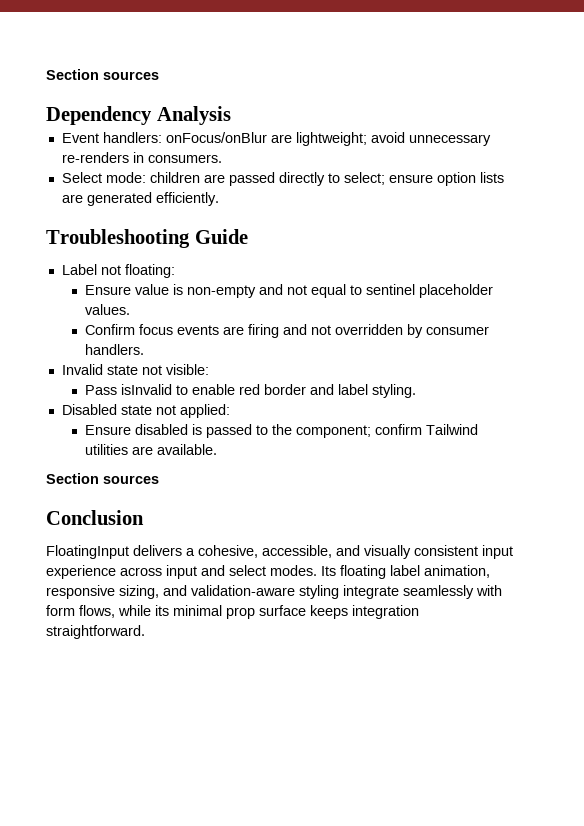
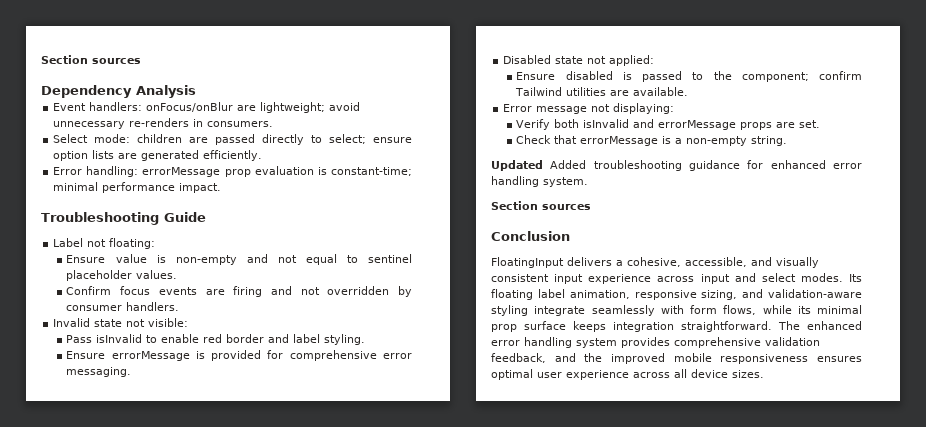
+ Error handling: errorMessage prop evaluation is constant-time; minimal performance impact.
+ Ensure errorMessage is provided for comprehensive error messaging.
+ Error message not displaying:
+ Verify both isInvalid and errorMessage props are set.
+ Check that errorMessage is a non-empty string.
+ Updated Added troubleshooting guidance for enhanced error handling system.
+ The enhanced error handling system provides comprehensive validation feedback, and the improved mobile responsiveness ensures optimal user experience across all device sizes.

